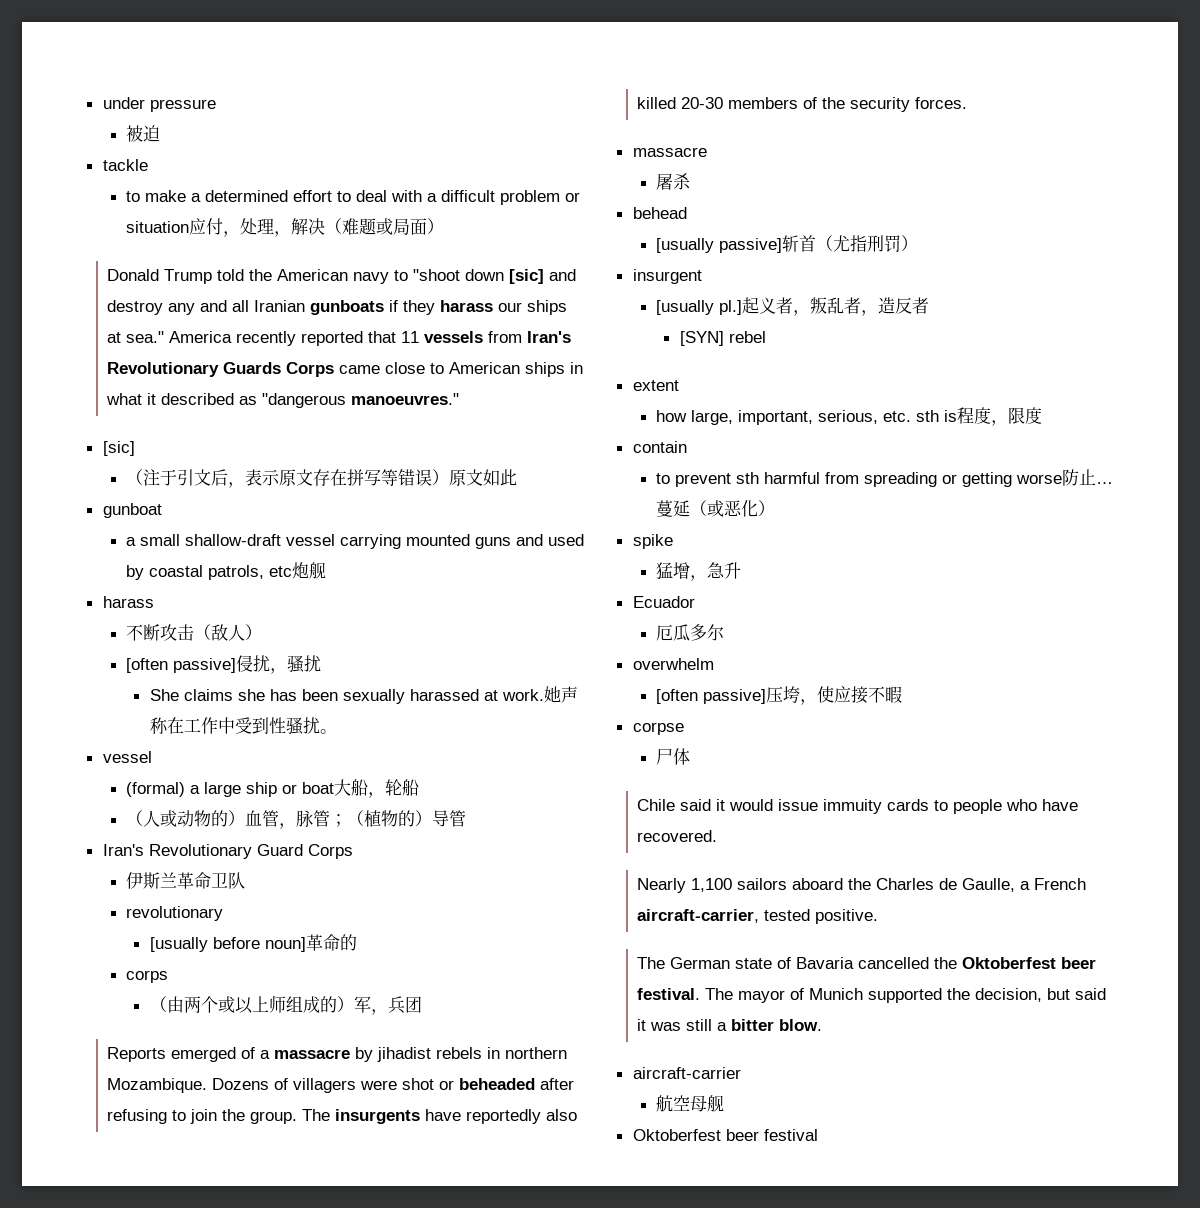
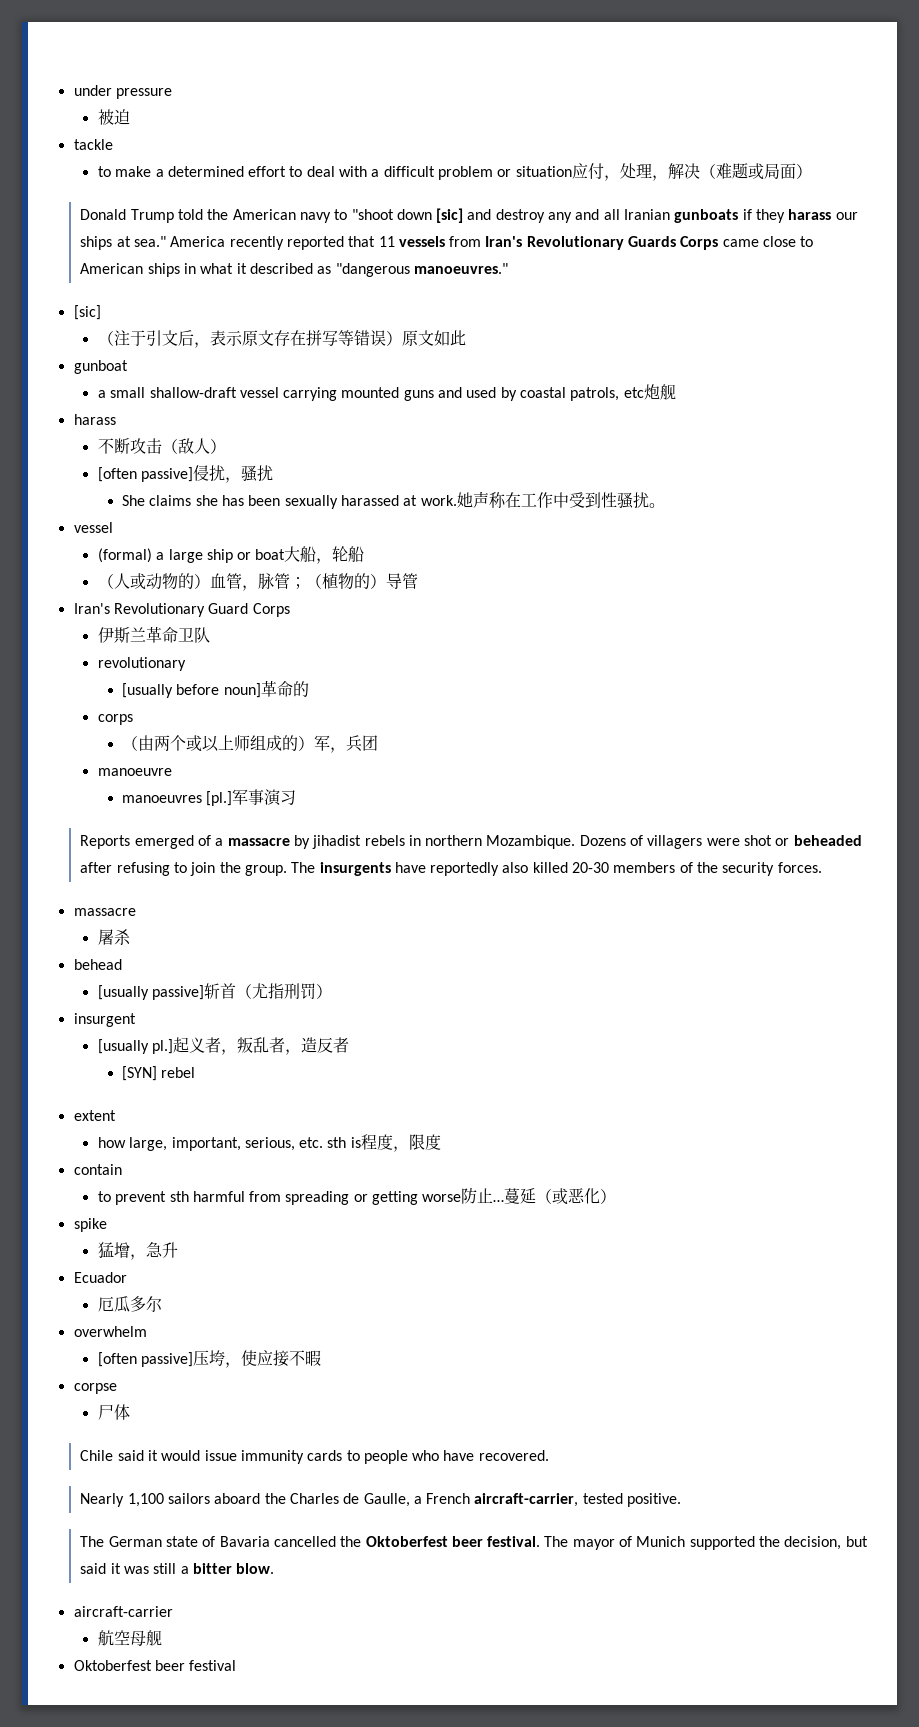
+ manoeuvre
+ manoeuvres [pl.]军事演习
- Chile said it would issue immuity cards to people who have recovered.
+ Chile said it would issue immunity cards to people who have recovered.

